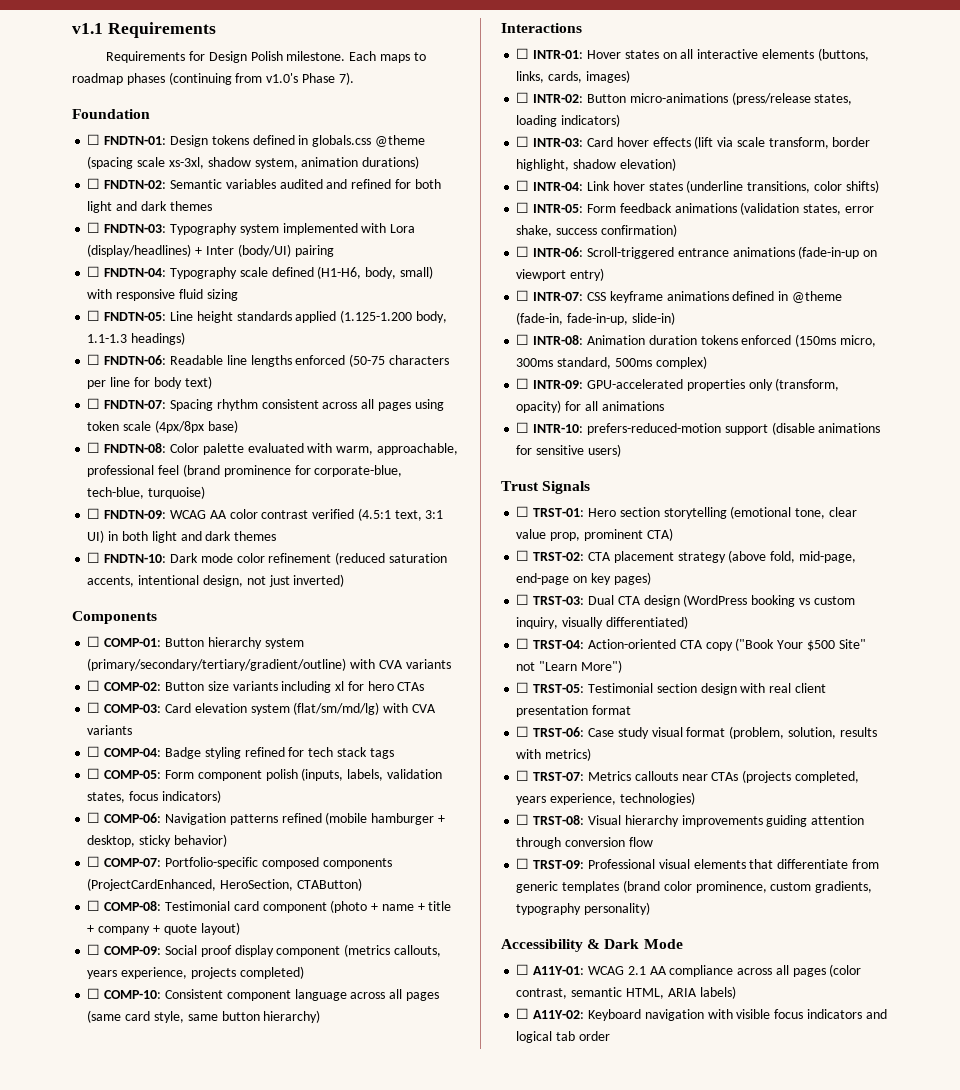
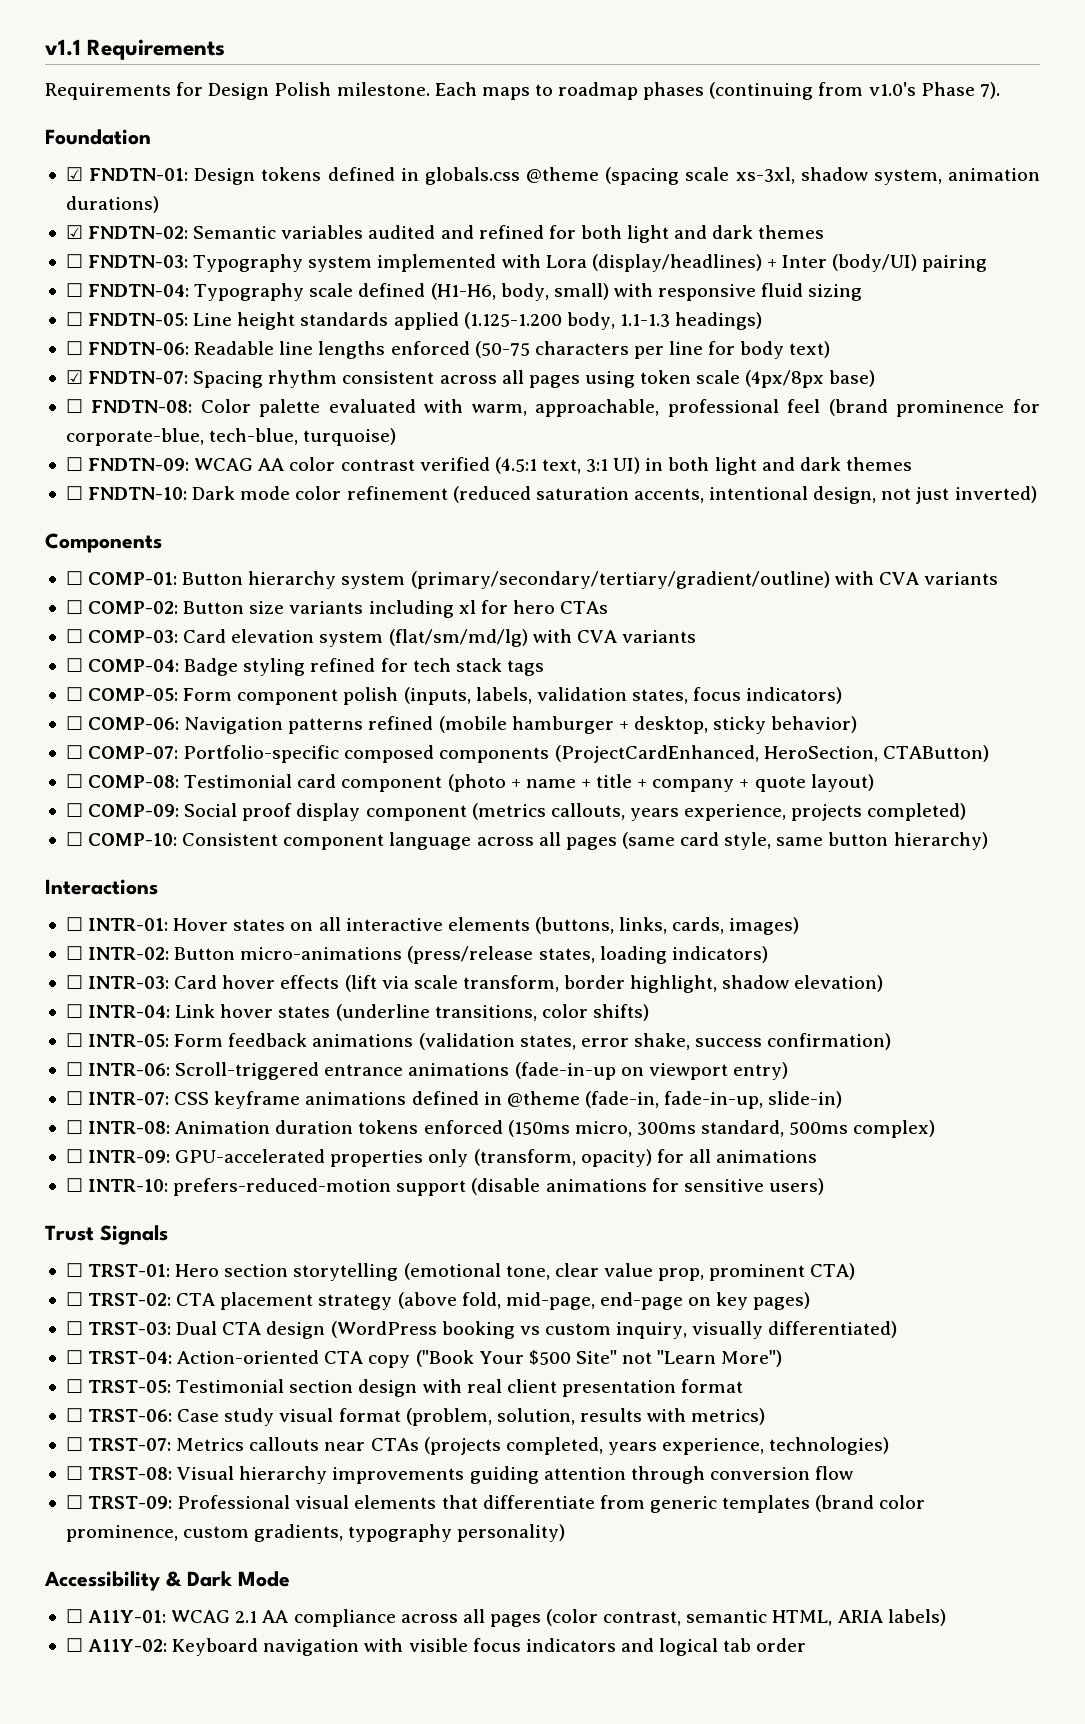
- ☐ FNDTN-01: Design tokens defined in globals.css @theme (spacing scale xs-3xl, shadow system, animation durations)
+ ☑ FNDTN-01: Design tokens defined in globals.css @theme (spacing scale xs-3xl, shadow system, animation durations)
- ☐ FNDTN-02: Semantic variables audited and refined for both light and dark themes
+ ☑ FNDTN-02: Semantic variables audited and refined for both light and dark themes
- ☐ FNDTN-07: Spacing rhythm consistent across all pages using token scale (4px/8px base)
+ ☑ FNDTN-07: Spacing rhythm consistent across all pages using token scale (4px/8px base)

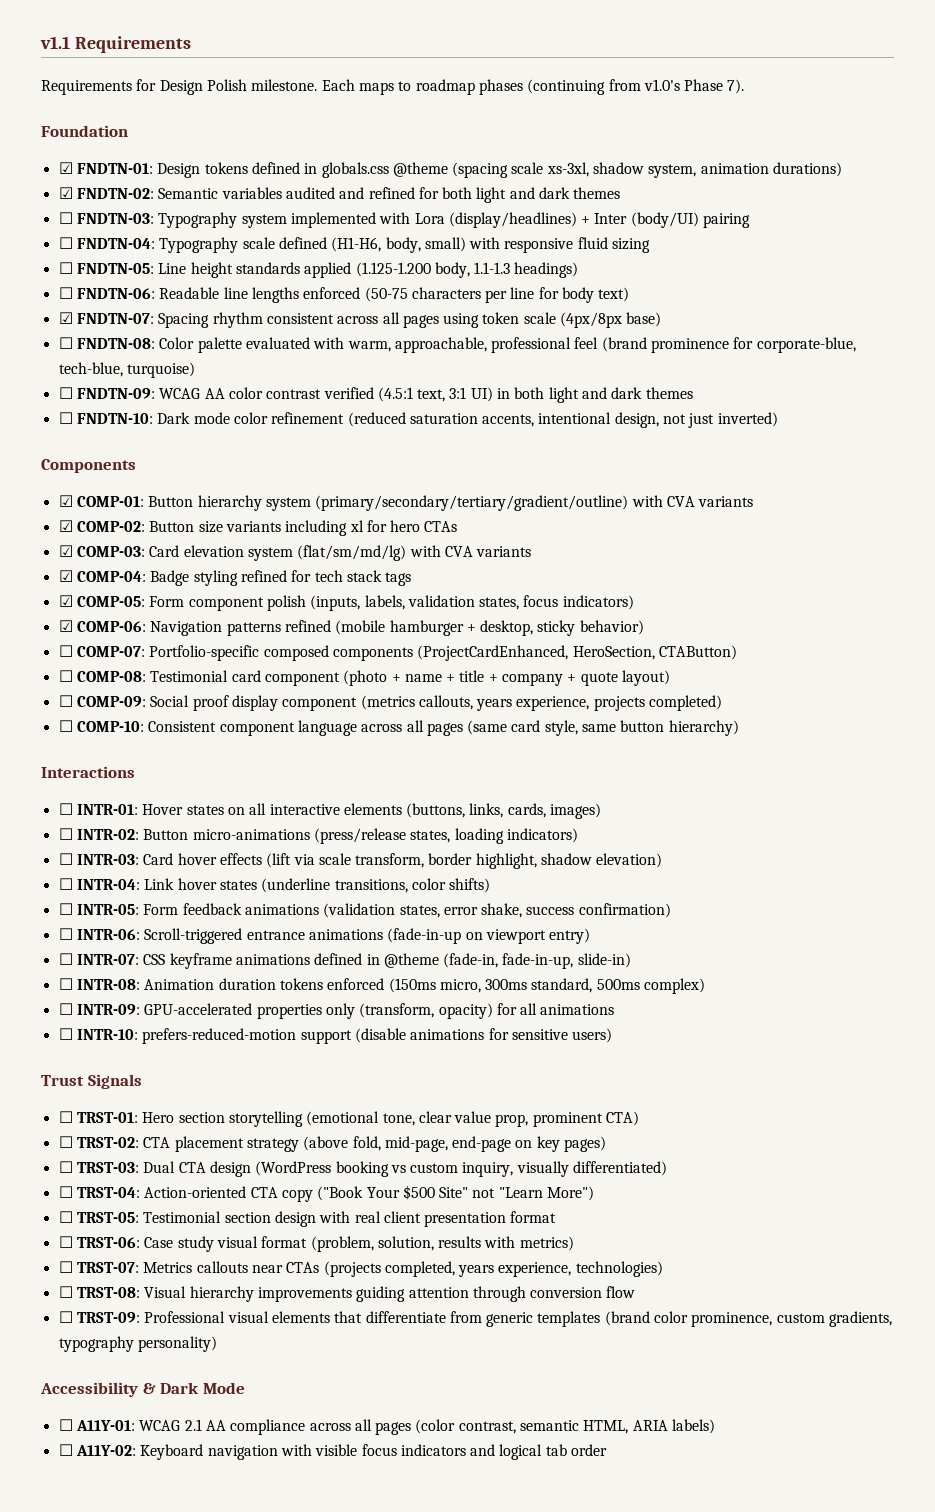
- ☐ COMP-01: Button hierarchy system (primary/secondary/tertiary/gradient/outline) with CVA variants
+ ☑ COMP-01: Button hierarchy system (primary/secondary/tertiary/gradient/outline) with CVA variants
- ☐ COMP-02: Button size variants including xl for hero CTAs
+ ☑ COMP-02: Button size variants including xl for hero CTAs
- ☐ COMP-03: Card elevation system (flat/sm/md/lg) with CVA variants
+ ☑ COMP-03: Card elevation system (flat/sm/md/lg) with CVA variants
- ☐ COMP-04: Badge styling refined for tech stack tags
+ ☑ COMP-04: Badge styling refined for tech stack tags
- ☐ COMP-05: Form component polish (inputs, labels, validation states, focus indicators)
+ ☑ COMP-05: Form component polish (inputs, labels, validation states, focus indicators)
- ☐ COMP-06: Navigation patterns refined (mobile hamburger + desktop, sticky behavior)
+ ☑ COMP-06: Navigation patterns refined (mobile hamburger + desktop, sticky behavior)

